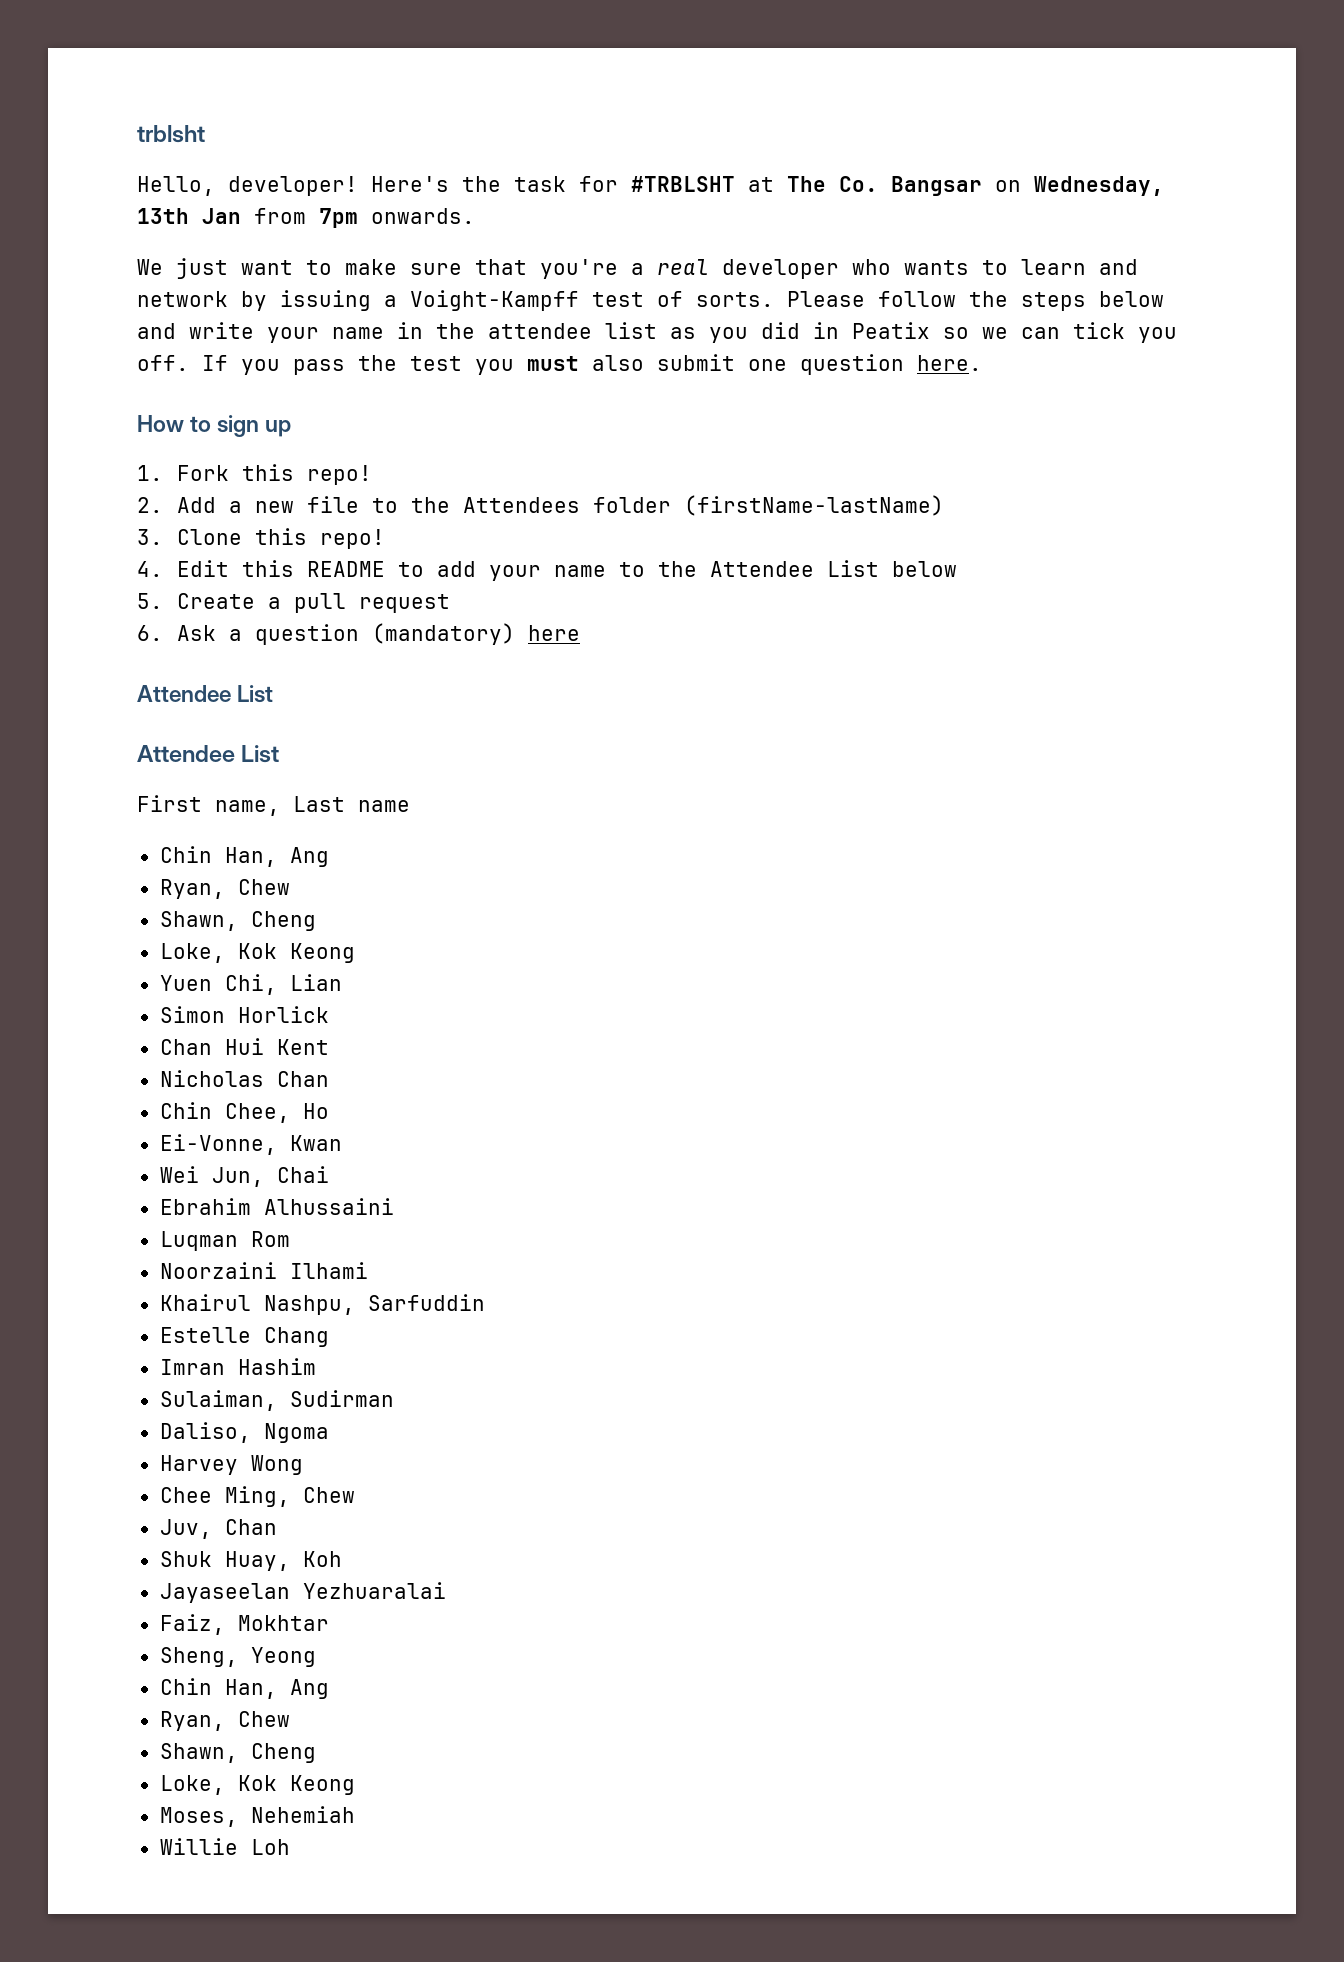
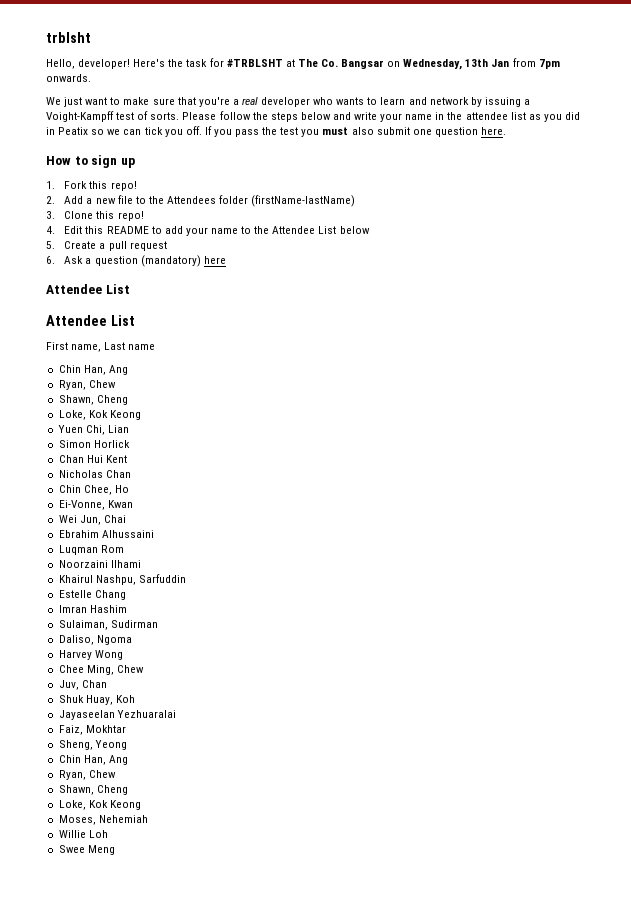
+ Swee Meng

